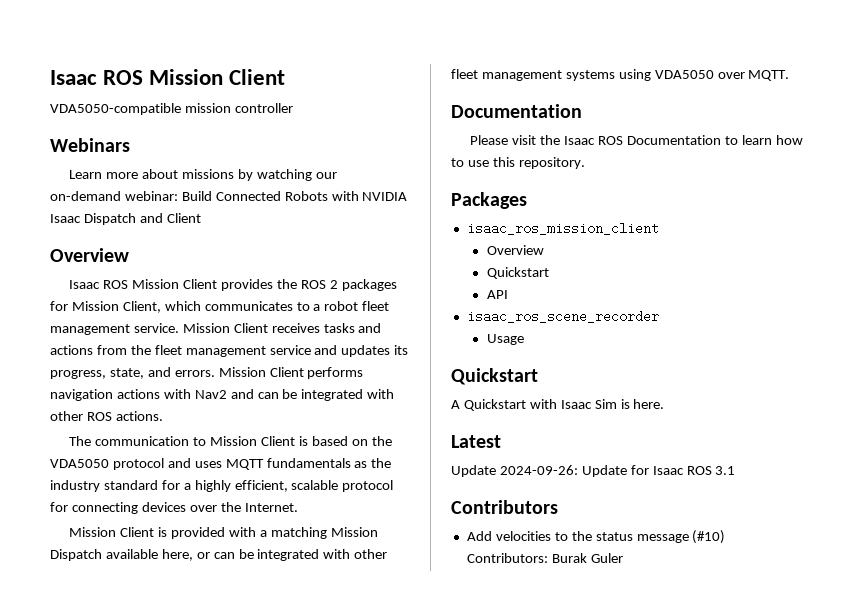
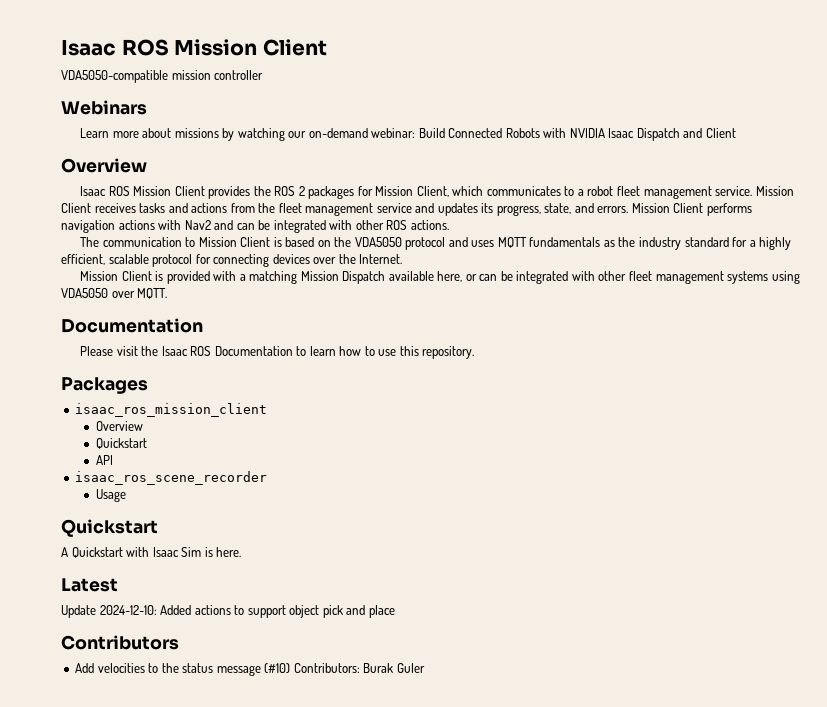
- Update 2024-09-26: Update for Isaac ROS 3.1
+ Update 2024-12-10: Added actions to support object pick and place

